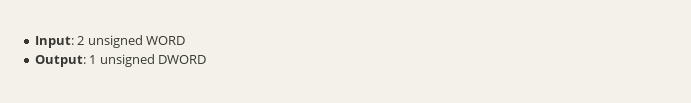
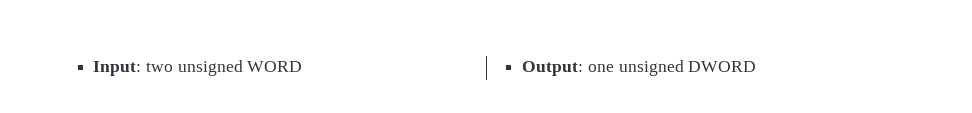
- Input: 2 unsigned WORD
+ Input: two unsigned WORD
- Output: 1 unsigned DWORD
+ Output: one unsigned DWORD

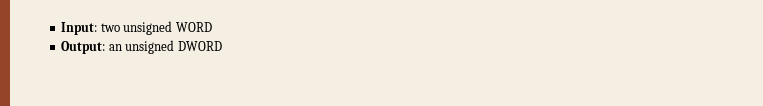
- Output: one unsigned DWORD
+ Output: an unsigned DWORD

